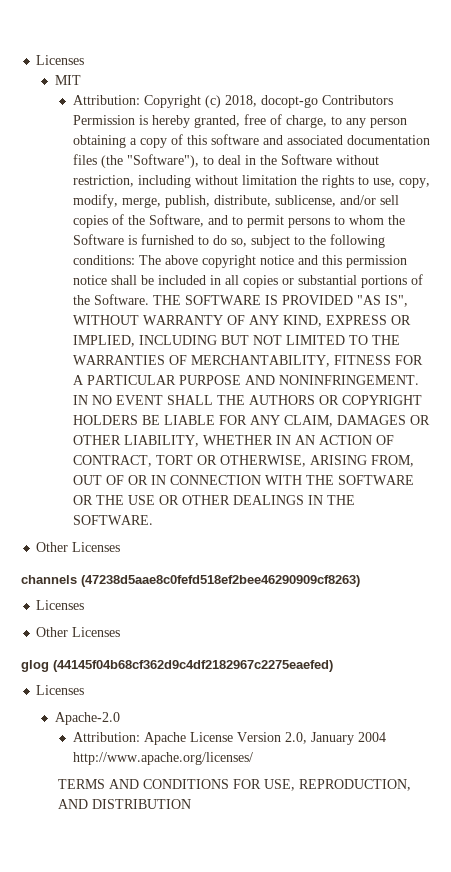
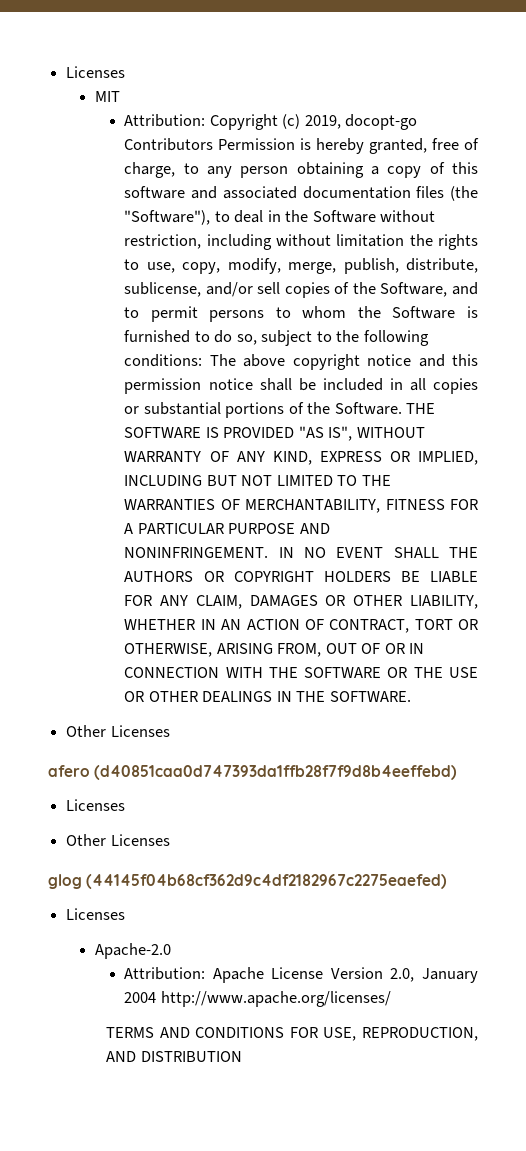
- Copyright (c) 2018, docopt-go Contributors Permission is hereby granted, free of charge, to any person obtaining a copy of this software and associated documentation files (the "Software"), to deal in the Software without restriction, including without limitation the rights to use, copy, modify, merge, publish, distribute, sublicense, and/or sell copies of the Software, and to permit persons to whom the Software is furnished to do so, subject to the following conditions:
+ Copyright (c) 2019, docopt-go Contributors Permission is hereby granted, free of charge, to any person obtaining a copy of this software and associated documentation files (the "Software"), to deal in the Software without restriction, including without limitation the rights to use, copy, modify, merge, publish, distribute, sublicense, and/or sell copies of the Software, and to permit persons to whom the Software is furnished to do so, subject to the following conditions:
- channels (47238d5aae8c0fefd518ef2bee46290909cf8263)
+ afero (d40851caa0d747393da1ffb28f7f9d8b4eeffebd)

